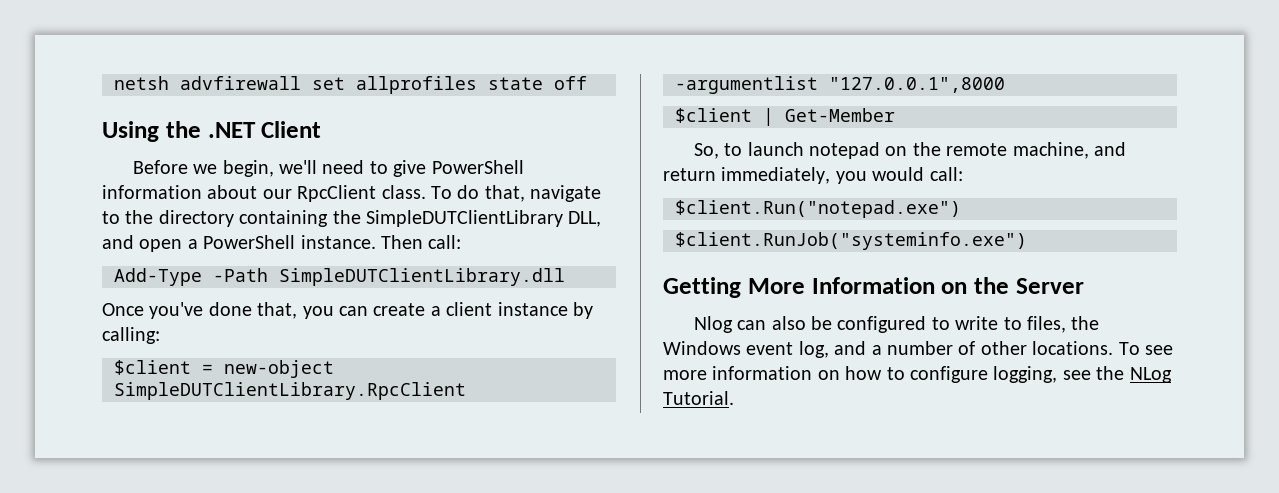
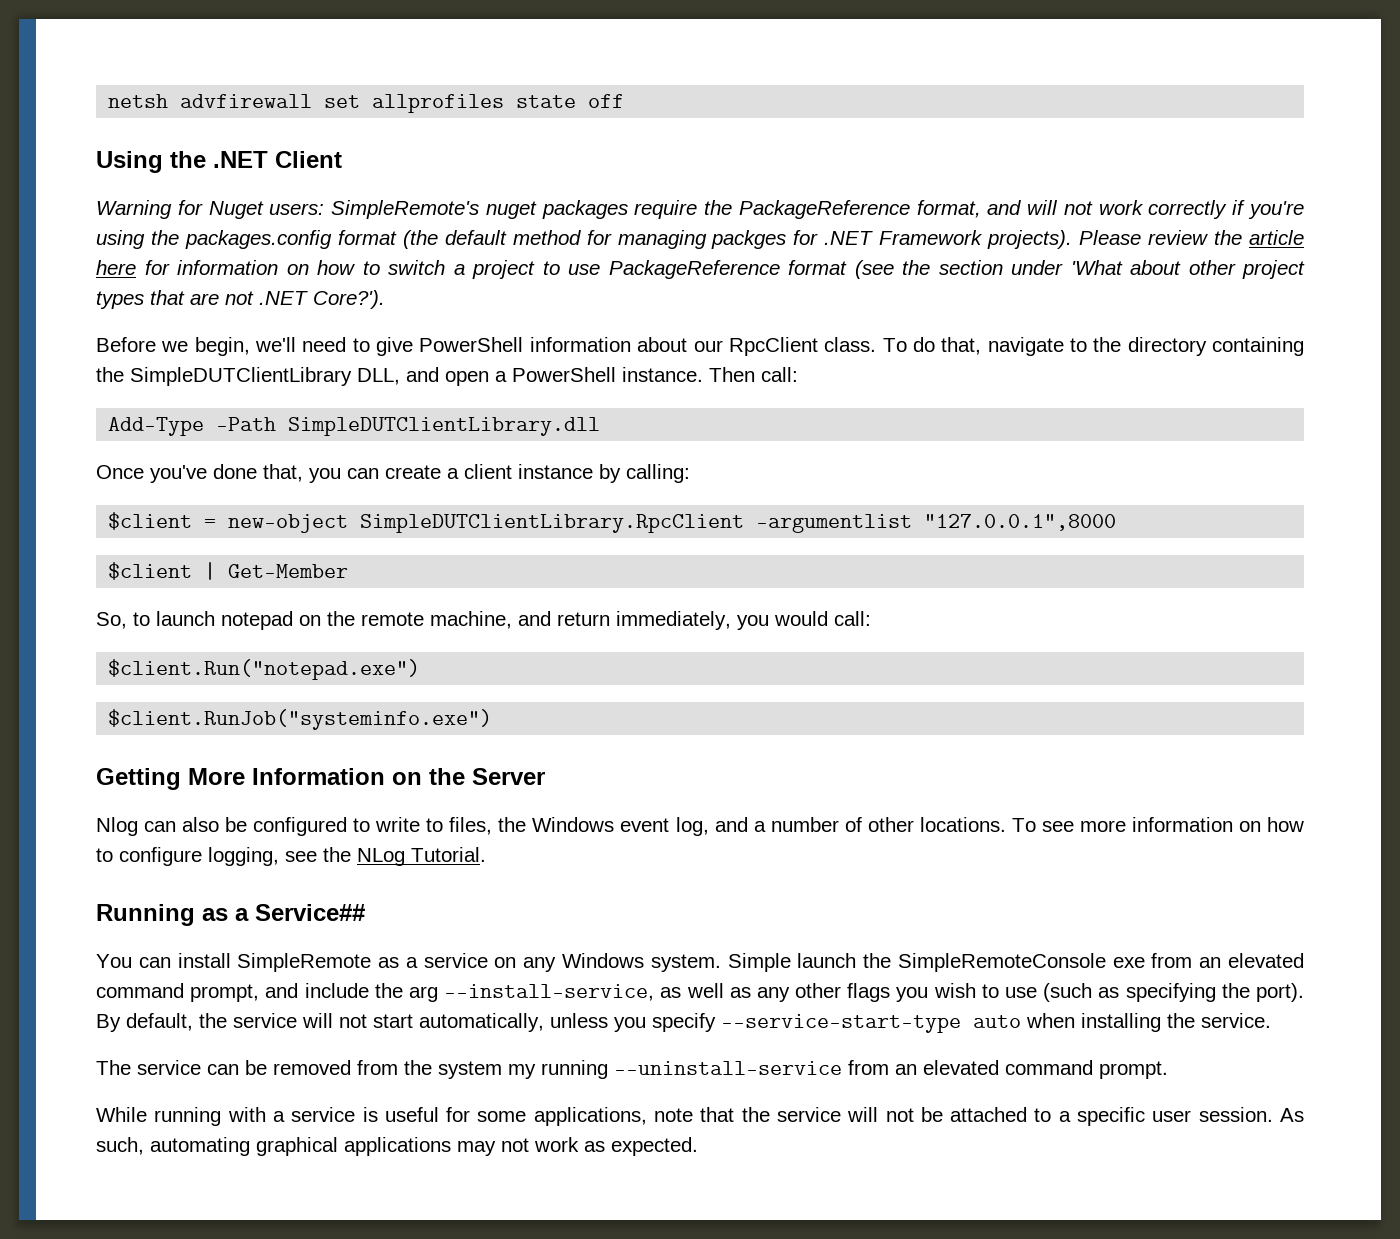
+ Warning for Nuget users: SimpleRemote's nuget packages require the PackageReference format, and will not work correctly if you're using the packages.config format (the default method for managing packges for .NET Framework projects). Please review the article here for information on how to switch a project to use PackageReference format (see the section under 'What about other project types that are not .NET Core?').
+ Running as a Service##
+ You can install SimpleRemote as a service on any Windows system. Simple launch the SimpleRemoteConsole exe from an elevated command prompt, and include the arg --install-service, as well as any other flags you wish to use (such as specifying the port). By default, the service will not start automatically, unless you specify --service-start-type auto when installing the service.
+ The service can be removed from the system my running --uninstall-service from an elevated command prompt.
+ While running with a service is useful for some applications, note that the service will not be attached to a specific user session. As such, automating graphical applications may not work as expected.

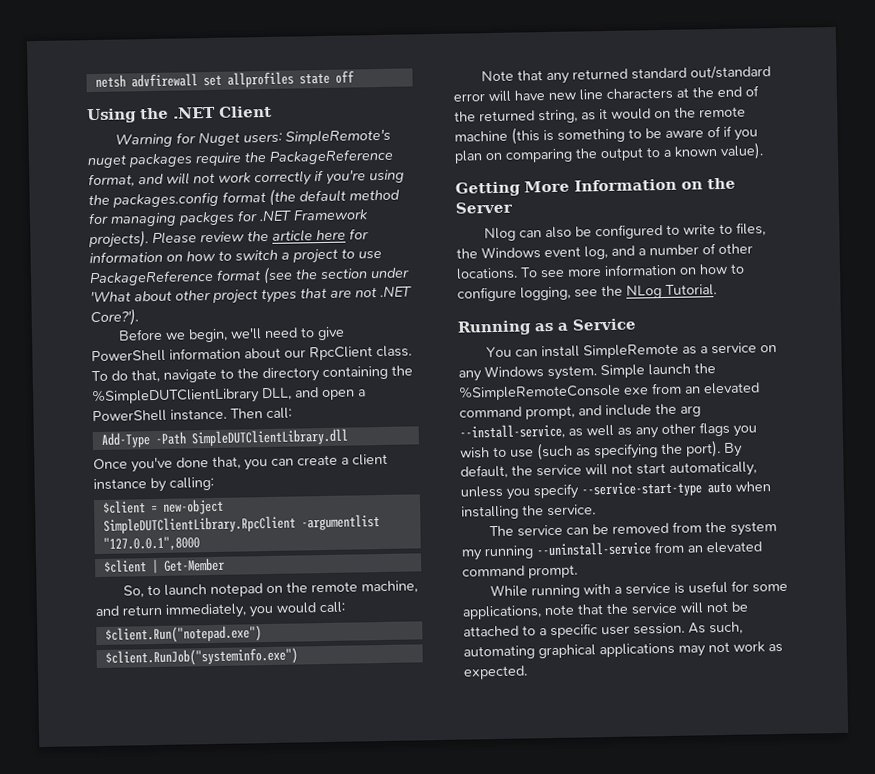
- To do that, navigate to the directory containing the SimpleDUTClientLibrary DLL, and open a PowerShell instance.
+ To do that, navigate to the directory containing the %SimpleDUTClientLibrary DLL, and open a PowerShell instance.
+ Note that any returned standard out/standard error will have new line characters at the end of the returned string, as it would on the remote machine (this is something to be aware of if you plan on comparing the output to a known value).
- Running as a Service##
+ Running as a Service
- Simple launch the SimpleRemoteConsole exe from an elevated command prompt, and include the arg --install-service, as well as any other flags you wish to use (such as specifying the port).
+ Simple launch the %SimpleRemoteConsole exe from an elevated command prompt, and include the arg --install-service, as well as any other flags you wish to use (such as specifying the port).

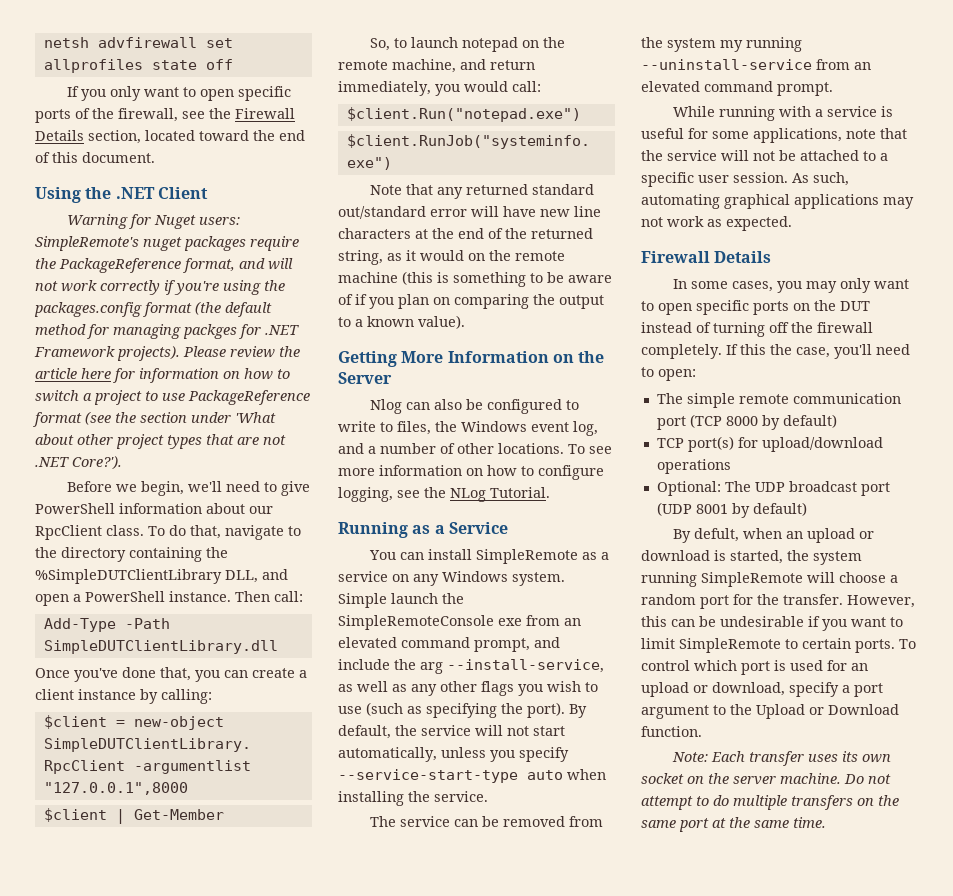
+ If you only want to open specific ports of the firewall, see the Firewall Details section, located toward the end of this document.
- Simple launch the %SimpleRemoteConsole exe from an elevated command prompt, and include the arg --install-service, as well as any other flags you wish to use (such as specifying the port).
+ Simple launch the SimpleRemoteConsole exe from an elevated command prompt, and include the arg --install-service, as well as any other flags you wish to use (such as specifying the port).
  As such, automating graphical applications may not work as expected.
+ Firewall Details
+ In some cases, you may only want to open specific ports on the DUT instead of turning off the firewall completely. If this the case, you'll need to open:
+ The simple remote communication port (TCP 8000 by default)
+ TCP port(s) for upload/download operations
+ Optional: The UDP broadcast port (UDP 8001 by default)
+ By defult, when an upload or download is started, the system running SimpleRemote will choose a random port for the transfer. However, this can be undesirable if you want to limit SimpleRemote to certain ports. To control which port is used for an upload or download, specify a port argument to the Upload or Download function.
+ Note: Each transfer uses its own socket on the server machine. Do not attempt to do multiple transfers on the same port at the same time.

